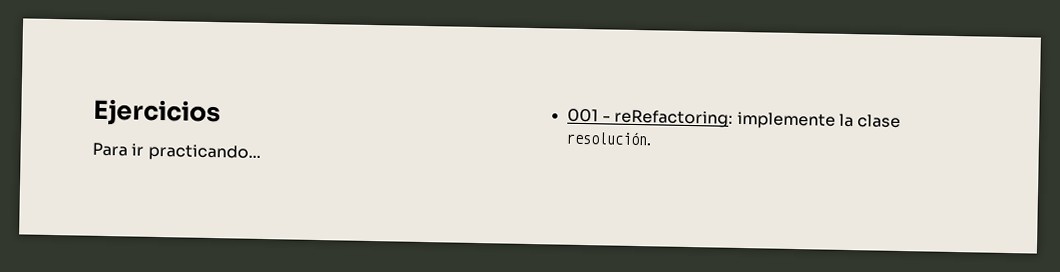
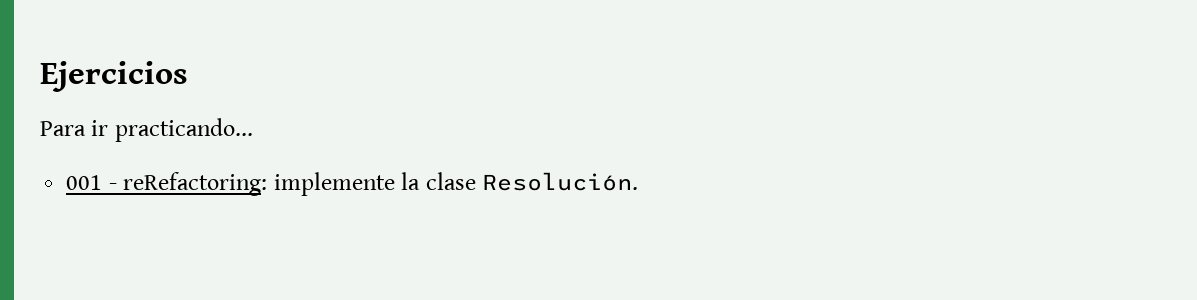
- 001 - reRefactoring: implemente la clase resolución.
+ 001 - reRefactoring: implemente la clase Resolución.

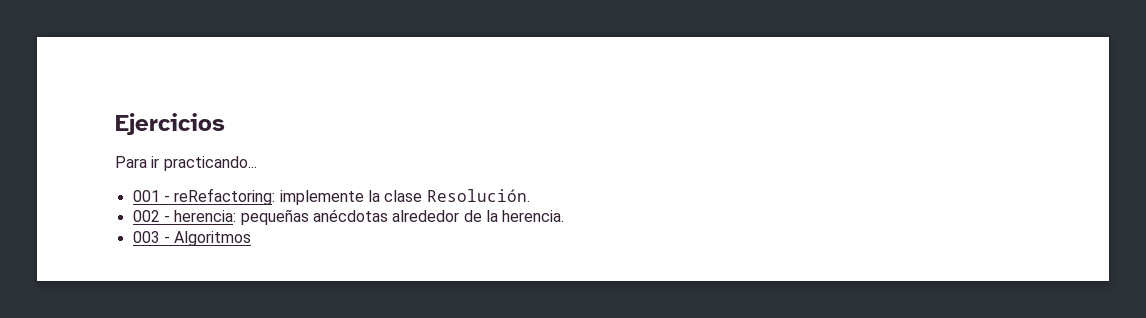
+ 002 - herencia: pequeñas anécdotas alrededor de la herencia.
+ 003 - Algoritmos

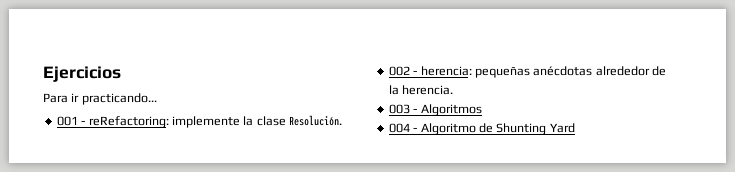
+ 004 - Algoritmo de Shunting Yard

